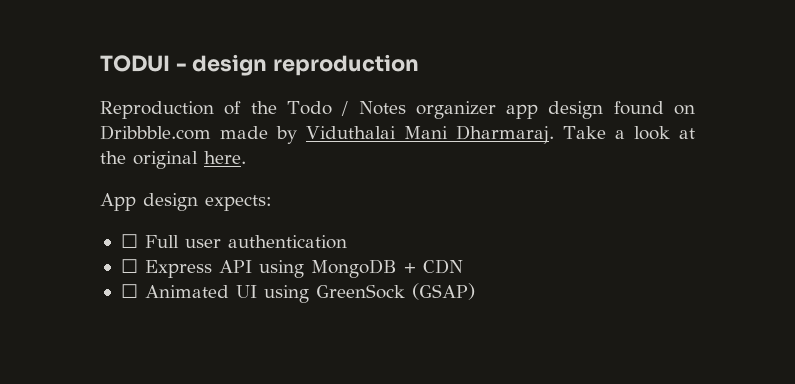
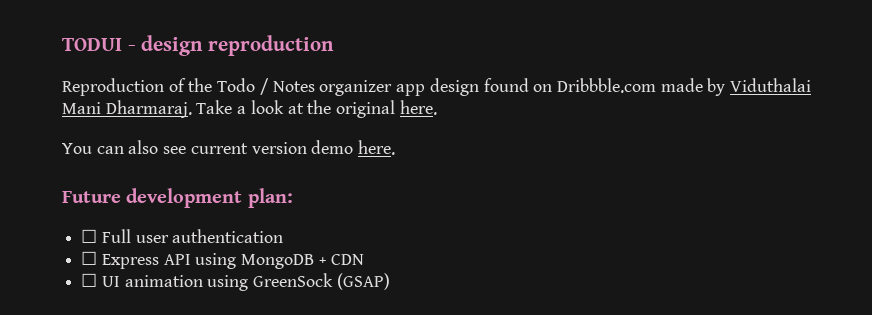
- App design expects:
+ You can also see current version demo here.
+ Future development plan:
- ☐ Animated UI using GreenSock (GSAP)
+ ☐ UI animation using GreenSock (GSAP)

